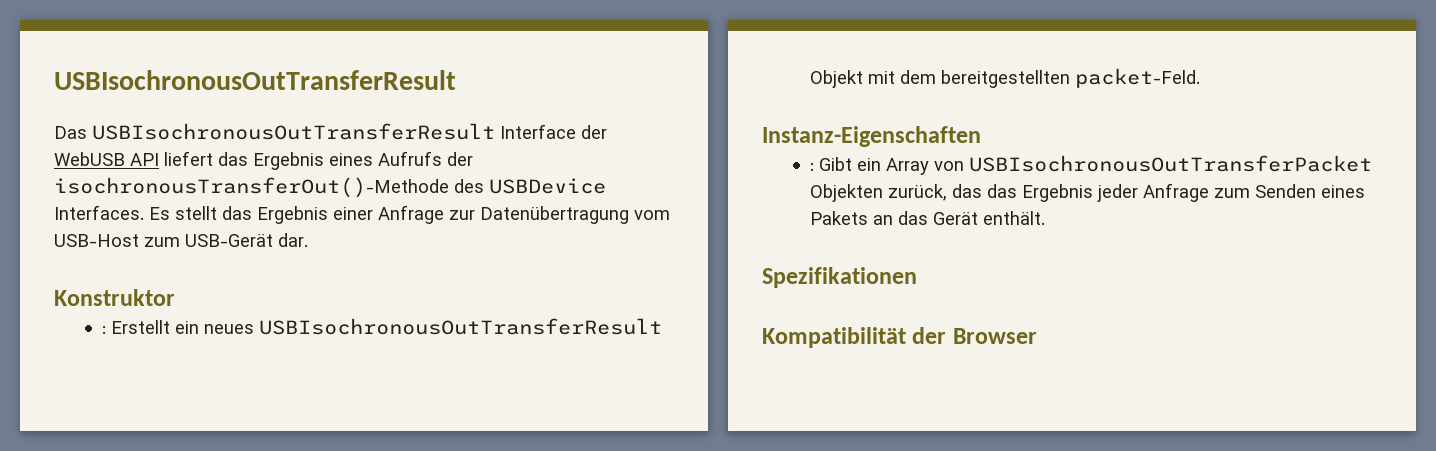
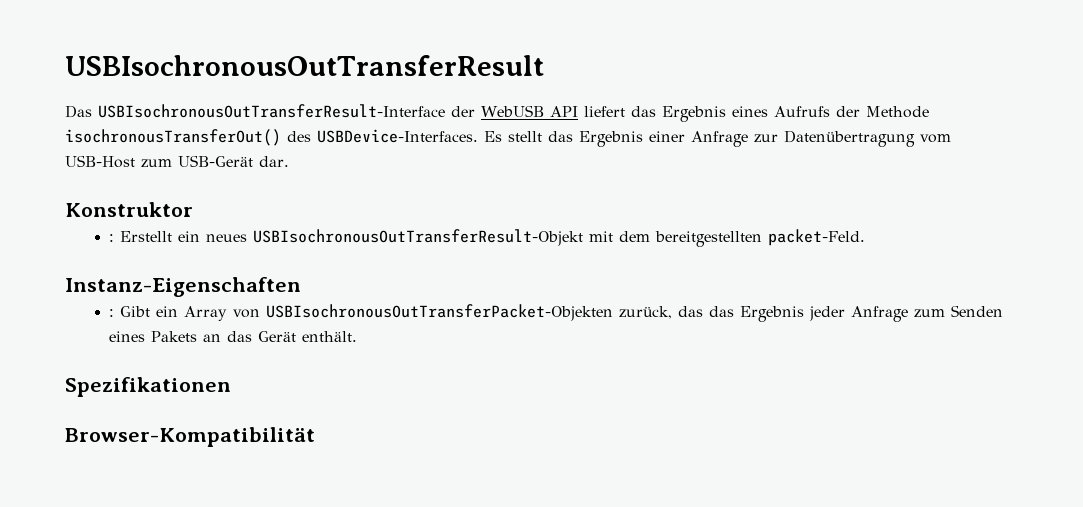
- Das USBIsochronousOutTransferResult Interface der WebUSB API liefert das Ergebnis eines Aufrufs der isochronousTransferOut()-Methode des USBDevice Interfaces.
+ Das USBIsochronousOutTransferResult-Interface der WebUSB API liefert das Ergebnis eines Aufrufs der Methode isochronousTransferOut() des USBDevice-Interfaces.
- : Erstellt ein neues USBIsochronousOutTransferResult Objekt mit dem bereitgestellten packet-Feld.
+ : Erstellt ein neues USBIsochronousOutTransferResult-Objekt mit dem bereitgestellten packet-Feld.
- : Gibt ein Array von USBIsochronousOutTransferPacket Objekten zurück, das das Ergebnis jeder Anfrage zum Senden eines Pakets an das Gerät enthält.
+ : Gibt ein Array von USBIsochronousOutTransferPacket-Objekten zurück, das das Ergebnis jeder Anfrage zum Senden eines Pakets an das Gerät enthält.
- Kompatibilität der Browser
+ Browser-Kompatibilität

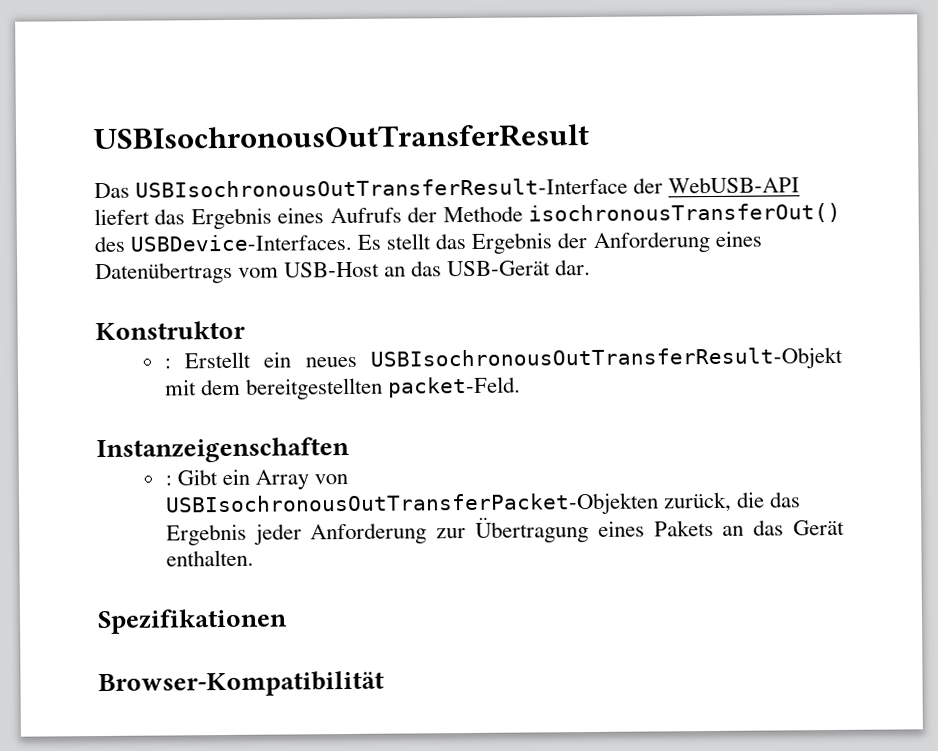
- Das USBIsochronousOutTransferResult-Interface der WebUSB API liefert das Ergebnis eines Aufrufs der Methode isochronousTransferOut() des USBDevice-Interfaces.
+ Das USBIsochronousOutTransferResult-Interface der WebUSB-API liefert das Ergebnis eines Aufrufs der Methode isochronousTransferOut() des USBDevice-Interfaces.
- Es stellt das Ergebnis einer Anfrage zur Datenübertragung vom USB-Host zum USB-Gerät dar.
+ Es stellt das Ergebnis der Anforderung eines Datenübertrags vom USB-Host an das USB-Gerät dar.
- Instanz-Eigenschaften
+ Instanzeigenschaften
- : Gibt ein Array von USBIsochronousOutTransferPacket-Objekten zurück, das das Ergebnis jeder Anfrage zum Senden eines Pakets an das Gerät enthält.
+ : Gibt ein Array von USBIsochronousOutTransferPacket-Objekten zurück, die das Ergebnis jeder Anforderung zur Übertragung eines Pakets an das Gerät enthalten.

